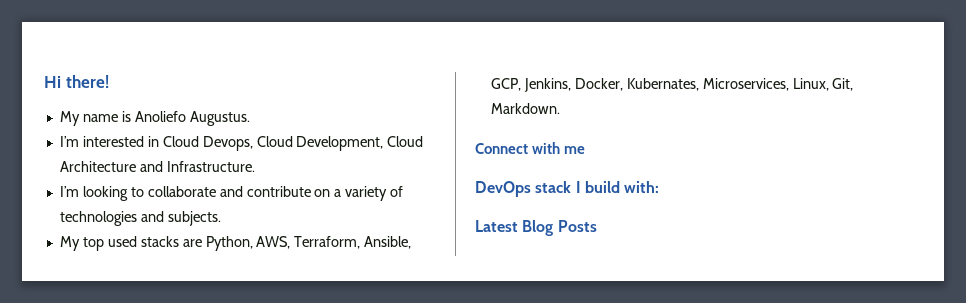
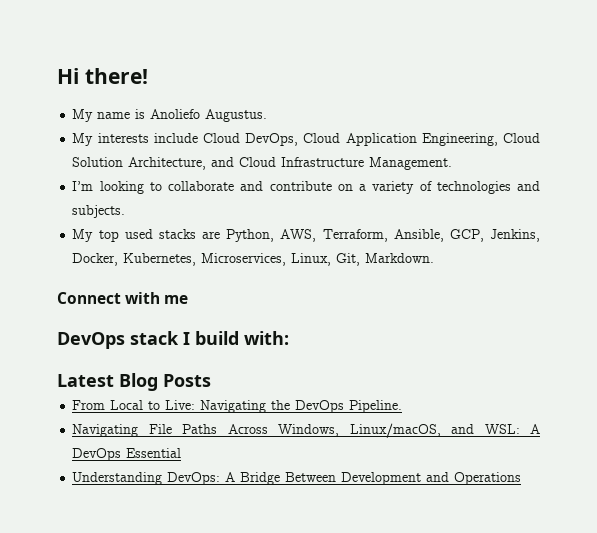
- I’m interested in Cloud Devops, Cloud Development, Cloud Architecture and Infrastructure.
+ My interests include Cloud DevOps, Cloud Application Engineering, Cloud Solution Architecture, and Cloud Infrastructure Management.
- My top used stacks are Python, AWS, Terraform, Ansible, GCP, Jenkins, Docker, Kubernates, Microservices, Linux, Git, Markdown.
+ My top used stacks are Python, AWS, Terraform, Ansible, GCP, Jenkins, Docker, Kubernetes, Microservices, Linux, Git, Markdown.
+ From Local to Live: Navigating the DevOps Pipeline.
+ Navigating File Paths Across Windows, Linux/macOS, and WSL: A DevOps Essential
+ Understanding DevOps: A Bridge Between Development and Operations

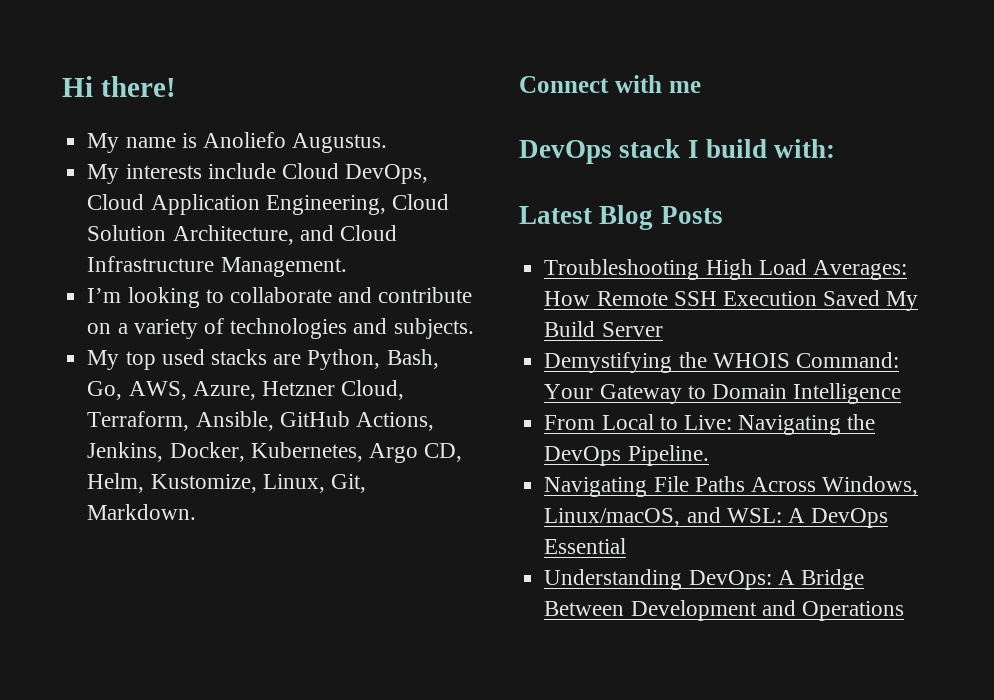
- My top used stacks are Python, AWS, Terraform, Ansible, GCP, Jenkins, Docker, Kubernetes, Microservices, Linux, Git, Markdown.
+ My top used stacks are Python, Bash, Go, AWS, Azure, Hetzner Cloud, Terraform, Ansible, GitHub Actions, Jenkins, Docker, Kubernetes, Argo CD, Helm, Kustomize, Linux, Git, Markdown.
+ Troubleshooting High Load Averages: How Remote SSH Execution Saved My Build Server
+ Demystifying the WHOIS Command: Your Gateway to Domain Intelligence

